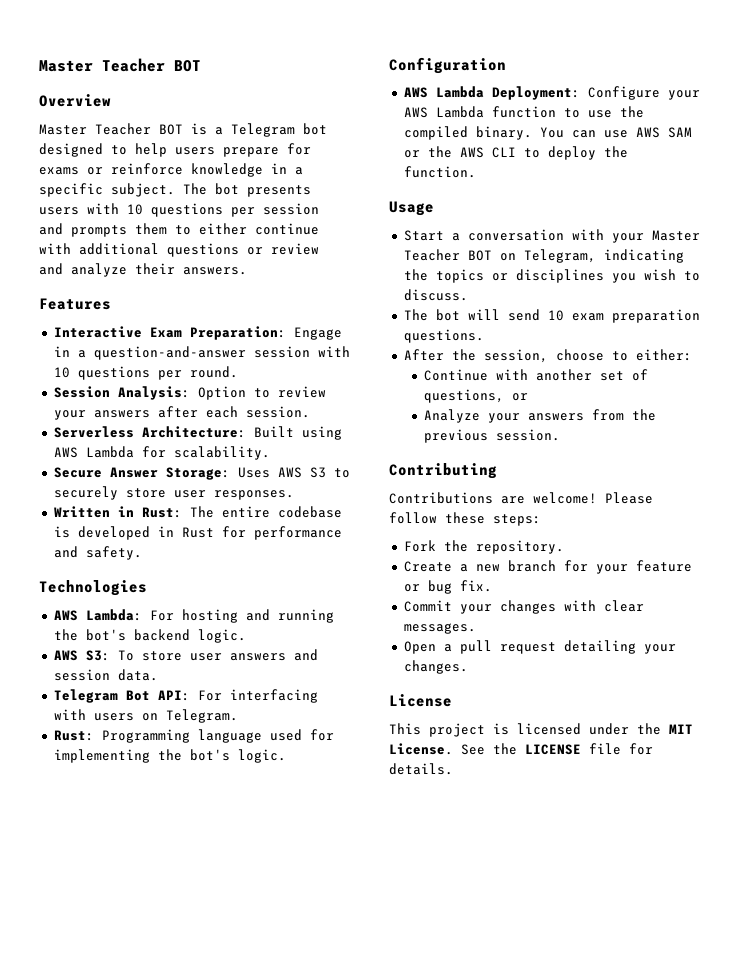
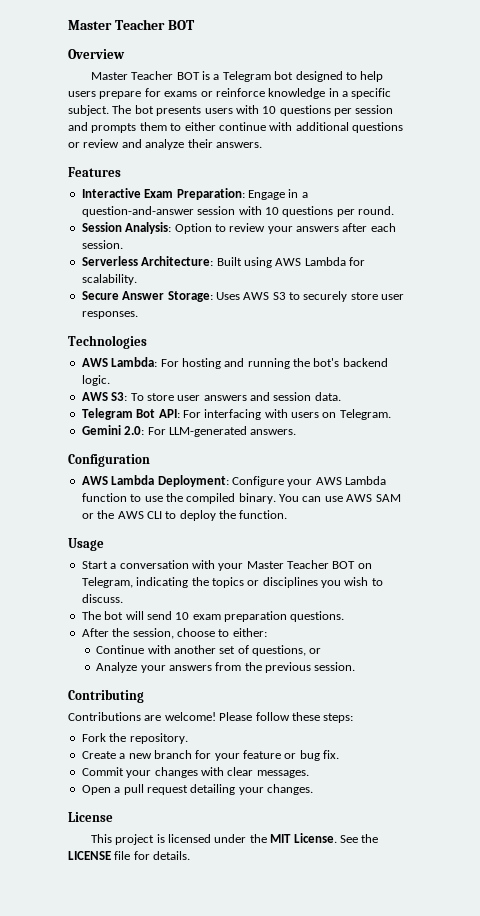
- Written in Rust: The entire codebase is developed in Rust for performance and safety.
- Rust: Programming language used for implementing the bot's logic.
+ Gemini 2.0: For LLM-generated answers.

